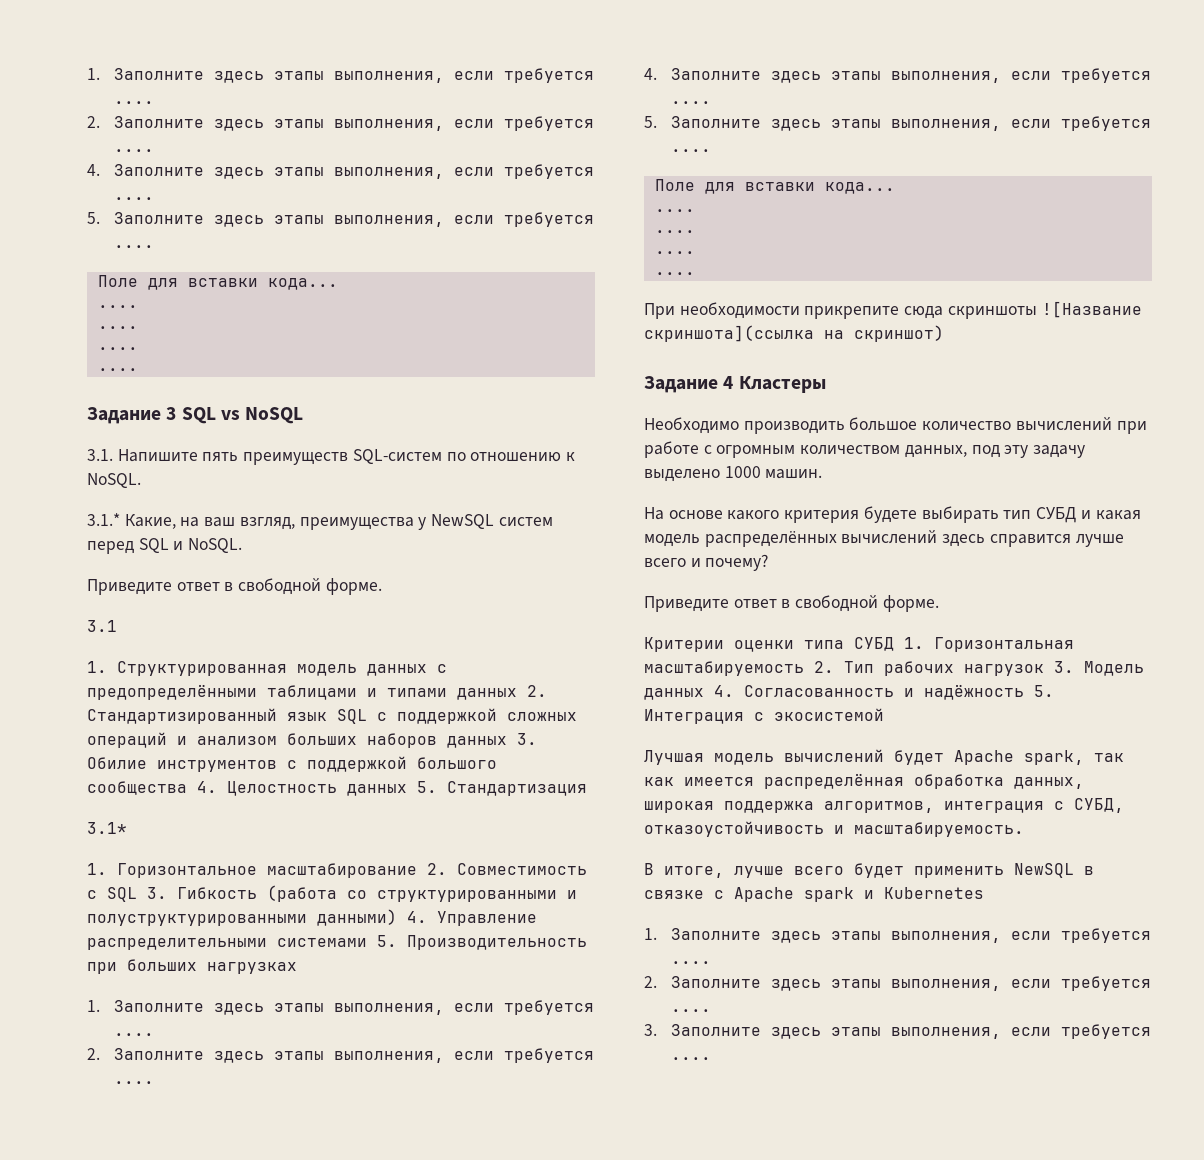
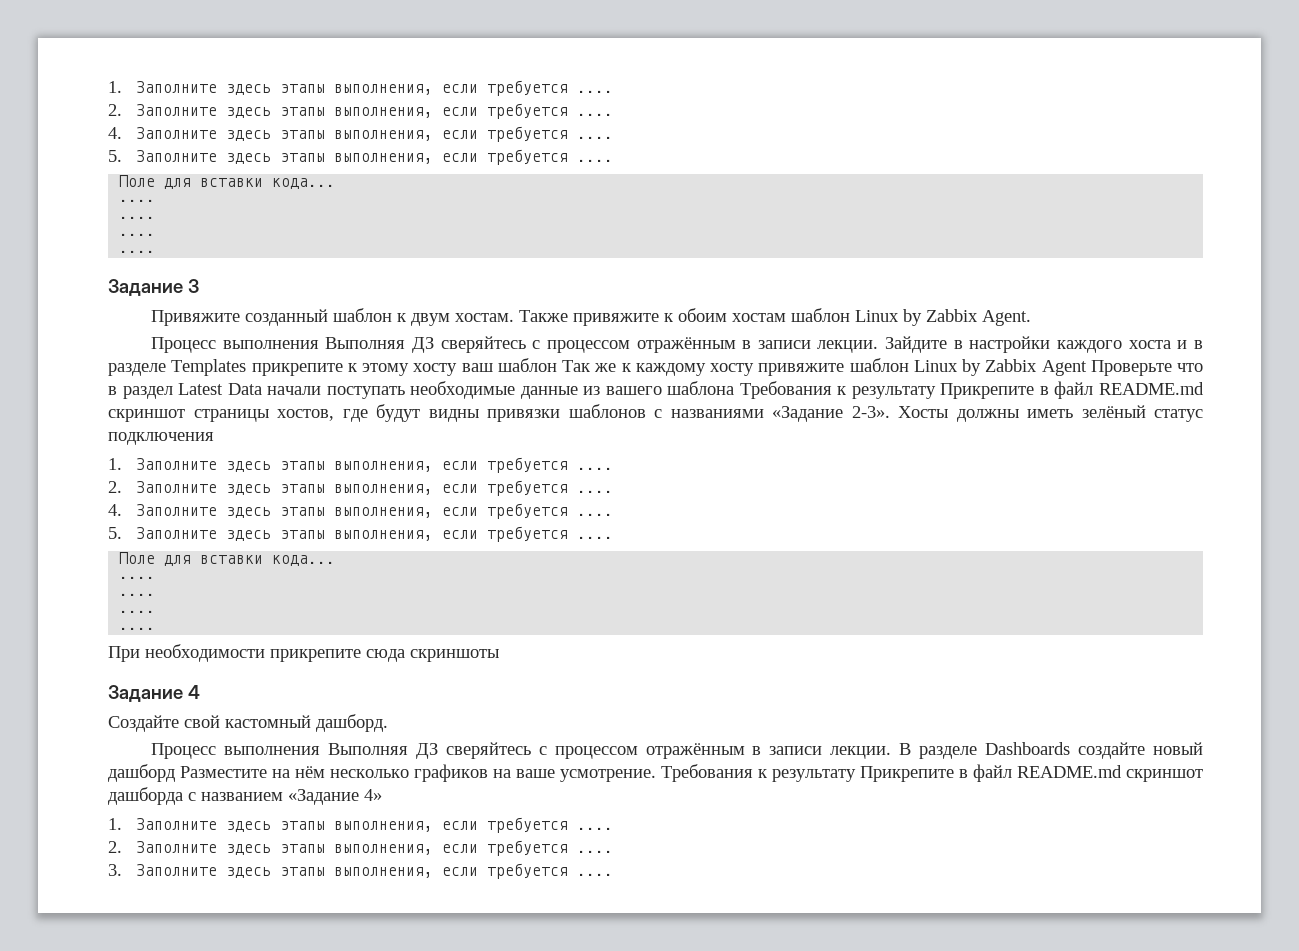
- Задание 3 SQL vs NoSQL
- 3.1. Напишите пять преимуществ SQL-систем по отношению к NoSQL.
- 3.1.* Какие, на ваш взгляд, преимущества у NewSQL систем перед SQL и NoSQL.
- Приведите ответ в свободной форме.
- 3.1
- 1. Структурированная модель данных с предопределёнными таблицами и типами данных 2. Стандартизированный язык SQL с поддержкой сложных операций и анализом больших наборов данных 3. Обилие инструментов с поддержкой большого сообщества 4. Целостность данных 5. Стандартизация
- 3.1*
- 1. Горизонтальное масштабирование 2. Совместимость с SQL 3. Гибкость (работа со структурированными и полуструктурированными данными) 4. Управление распределительными системами 5. Производительность при больших нагрузках
+ Задание 3
+ Привяжите созданный шаблон к двум хостам. Также привяжите к обоим хостам шаблон Linux by Zabbix Agent.
+ Процесс выполнения Выполняя ДЗ сверяйтесь с процессом отражённым в записи лекции. Зайдите в настройки каждого хоста и в разделе Templates прикрепите к этому хосту ваш шаблон Так же к каждому хосту привяжите шаблон Linux by Zabbix Agent Проверьте что в раздел Latest Data начали поступать необходимые данные из вашего шаблона Требования к результату Прикрепите в файл README.md скриншот страницы хостов, где будут видны привязки шаблонов с названиями «Задание 2-3». Хосты должны иметь зелёный статус подключения
- При необходимости прикрепитe сюда скриншоты ![Название скриншота](ссылка на скриншот)
- Задание 4 Кластеры
- Необходимо производить большое количество вычислений при работе с огромным количеством данных, под эту задачу выделено 1000 машин.
- На основе какого критерия будете выбирать тип СУБД и какая модель распределённых вычислений здесь справится лучше всего и почему?
- Приведите ответ в свободной форме.
- Критерии оценки типа СУБД 1. Горизонтальная масштабируемость 2. Тип рабочих нагрузок 3. Модель данных 4. Согласованность и надёжность 5. Интеграция с экосистемой
- Лучшая модель вычислений будет Apache spark, так как имеется распределённая обработка данных, широкая поддержка алгоритмов, интеграция с СУБД, отказоустойчивость и масштабируемость.
- В итоге, лучше всего будет применить NewSQL в связке с Apache spark и Kubernetes
+ При необходимости прикрепитe сюда скриншоты
+ Задание 4
+ Создайте свой кастомный дашборд.
+ Процесс выполнения Выполняя ДЗ сверяйтесь с процессом отражённым в записи лекции. В разделе Dashboards создайте новый дашборд Разместите на нём несколько графиков на ваше усмотрение. Требования к результату Прикрепите в файл README.md скриншот дашборда с названием «Задание 4»

